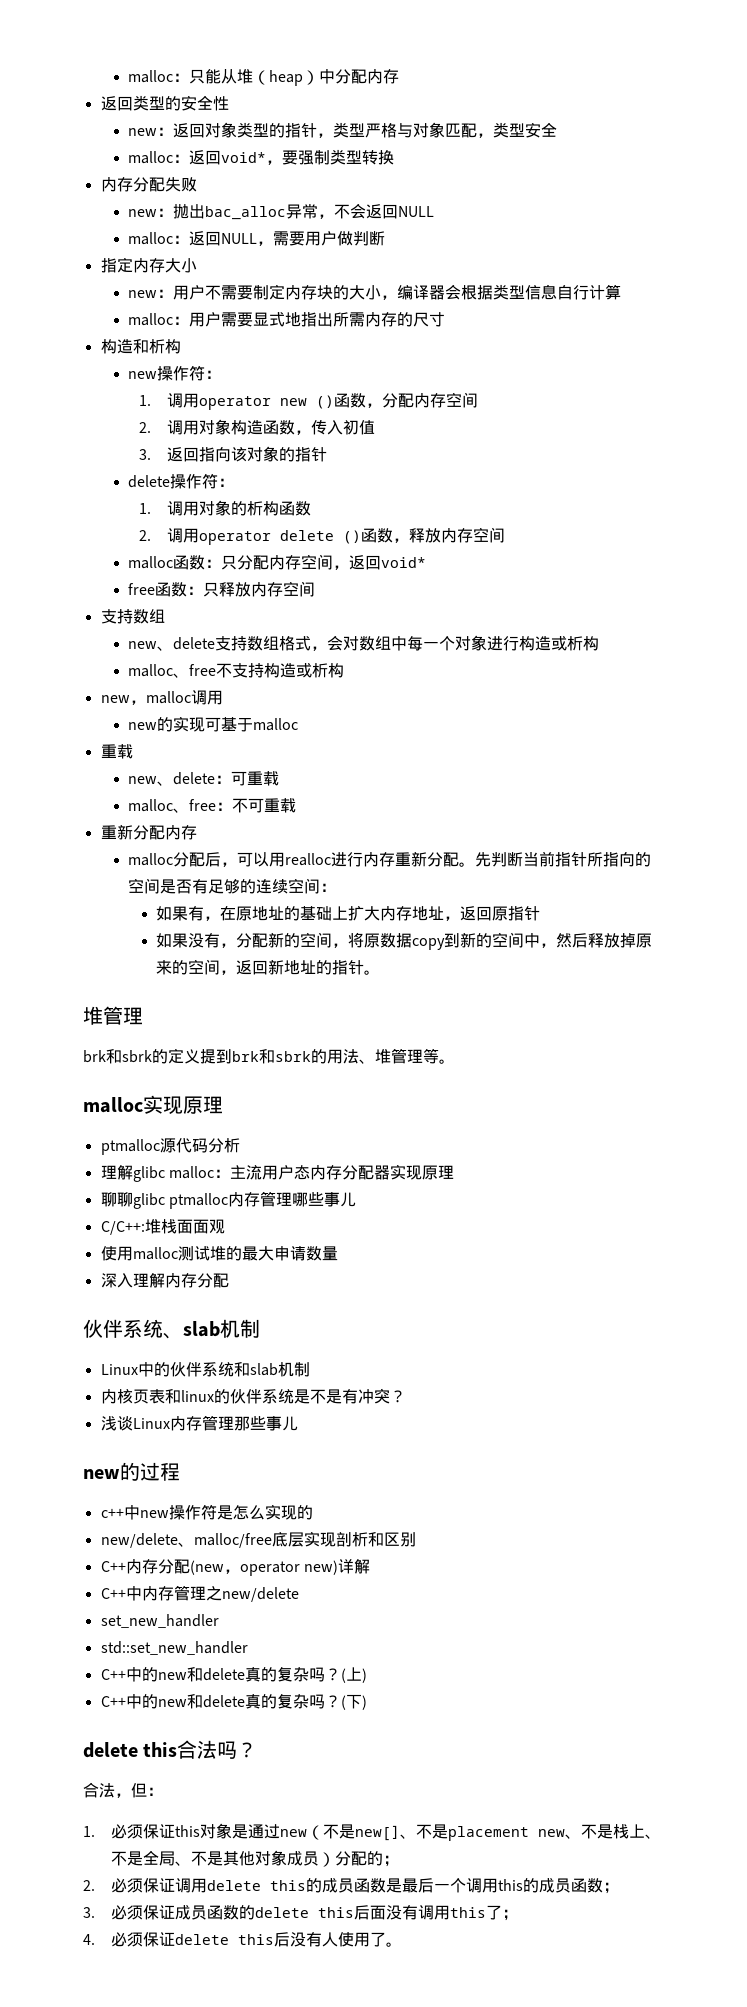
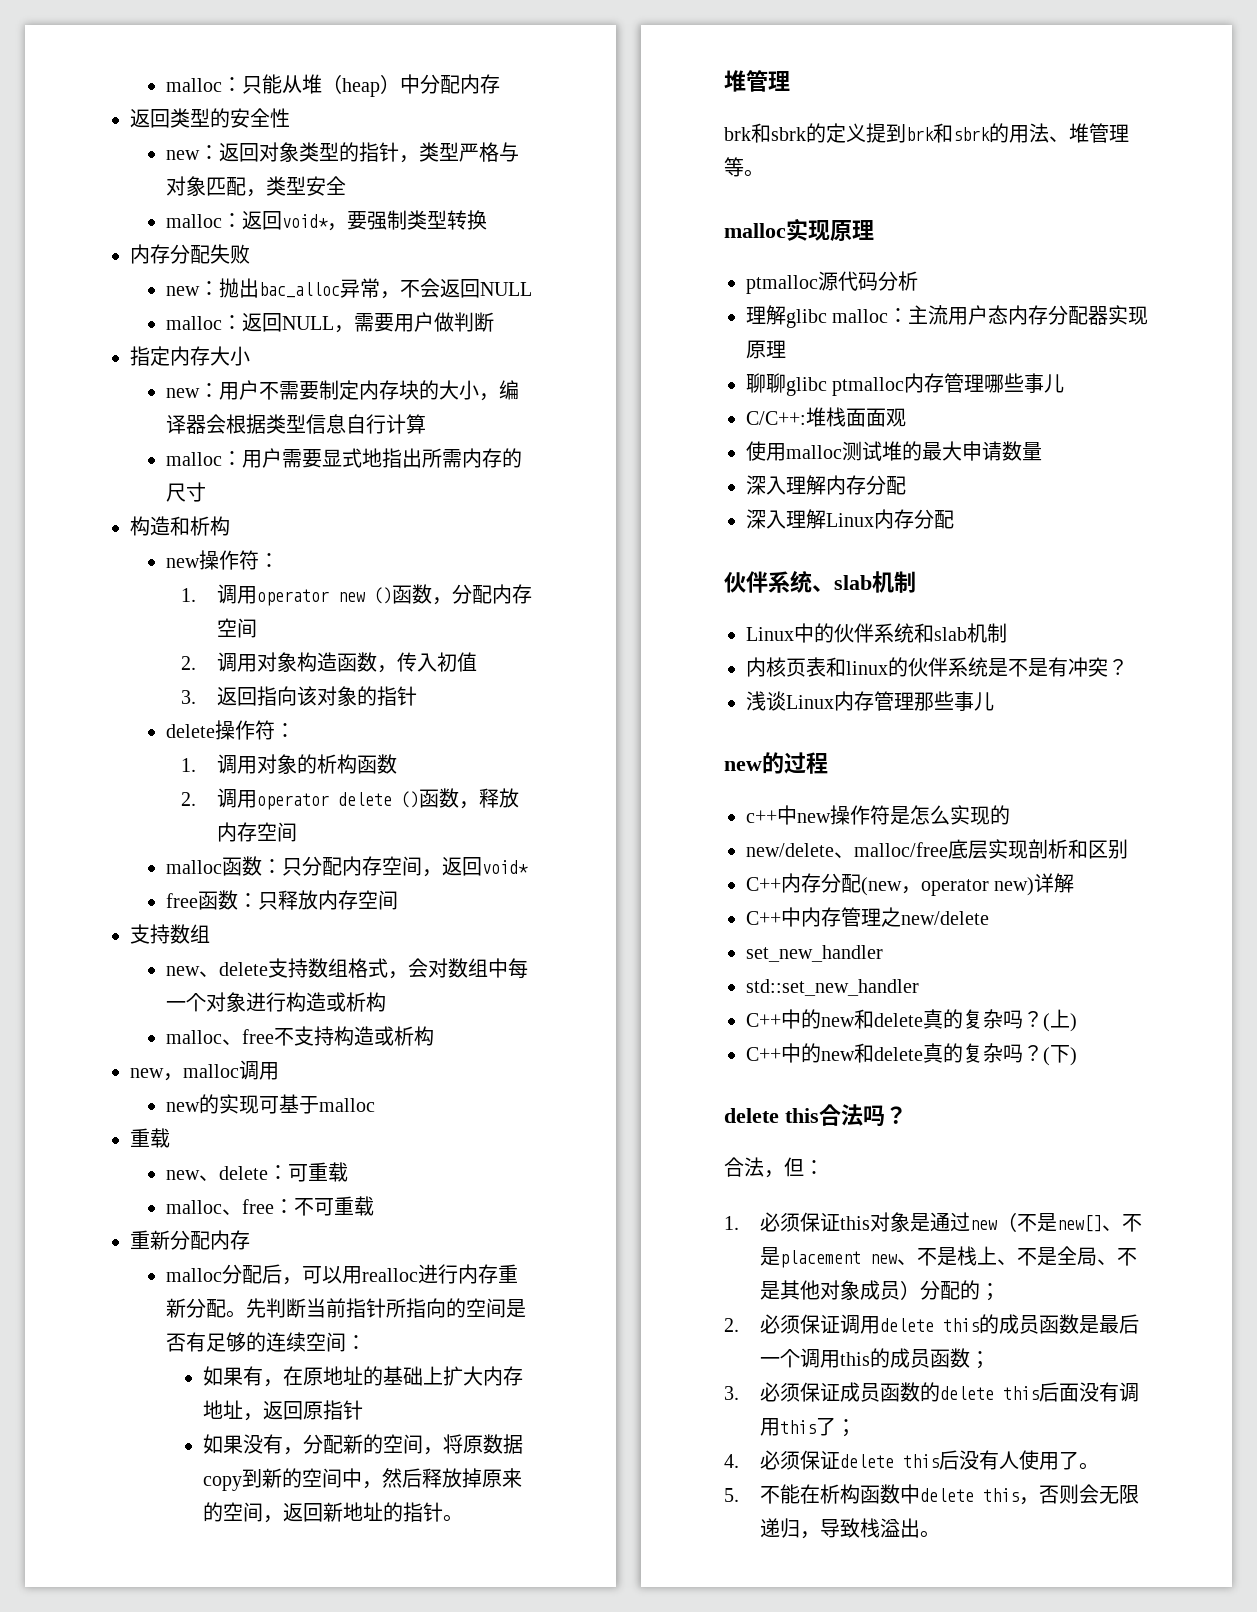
+ 深入理解Linux内存分配
+ 5.不能在析构函数中delete this，否则会无限递归，导致栈溢出。

